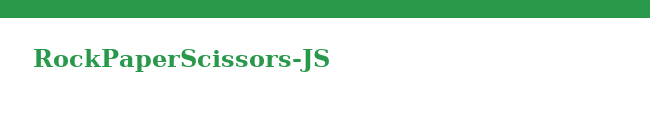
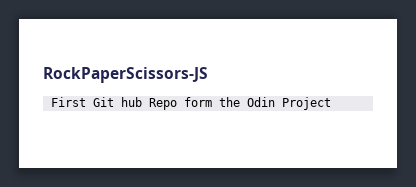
+ First Git hub Repo form the Odin Project

